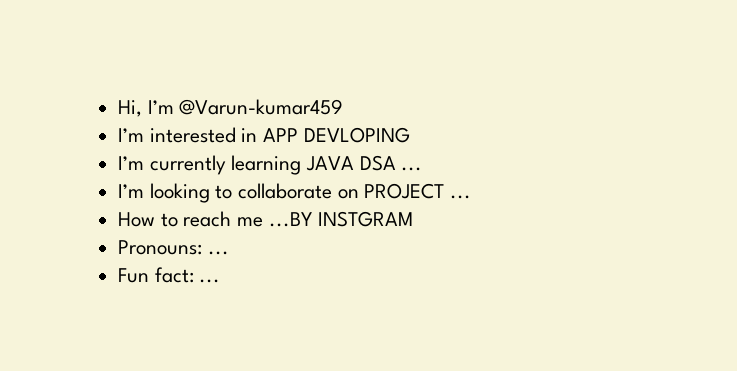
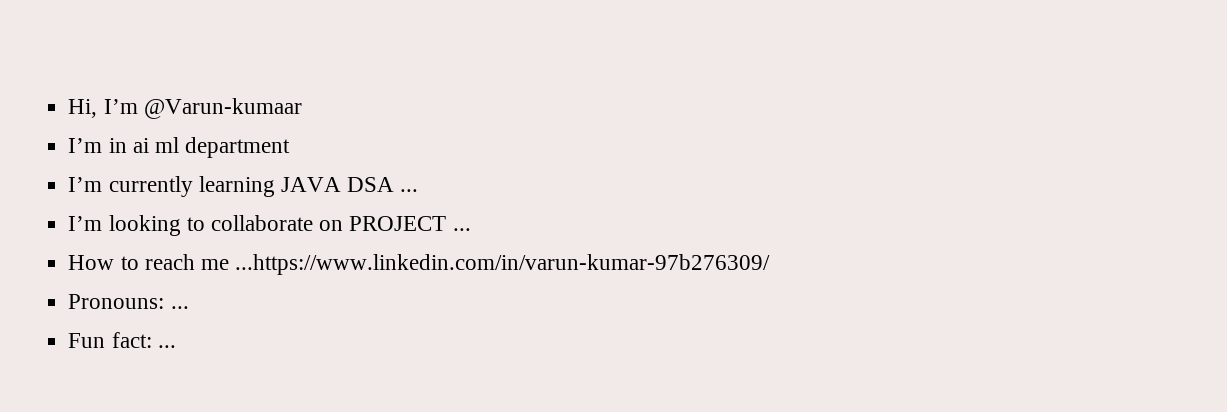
- Hi, I’m @Varun-kumar459
- I’m interested in APP DEVLOPING
+ Hi, I’m @Varun-kumaar
+ I’m in ai ml department
- How to reach me ...BY INSTGRAM
+ How to reach me ...https://www.linkedin.com/in/varun-kumar-97b276309/

